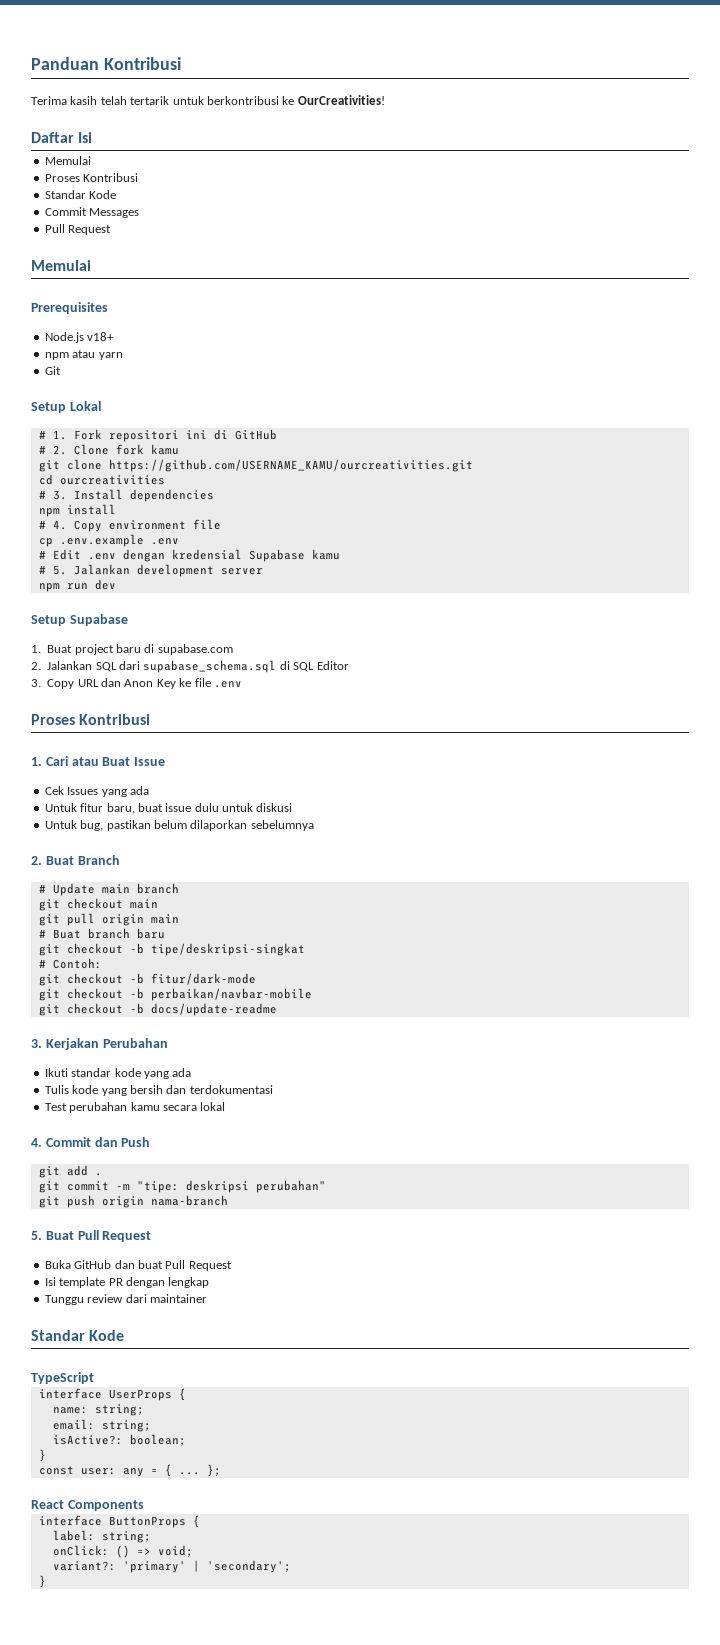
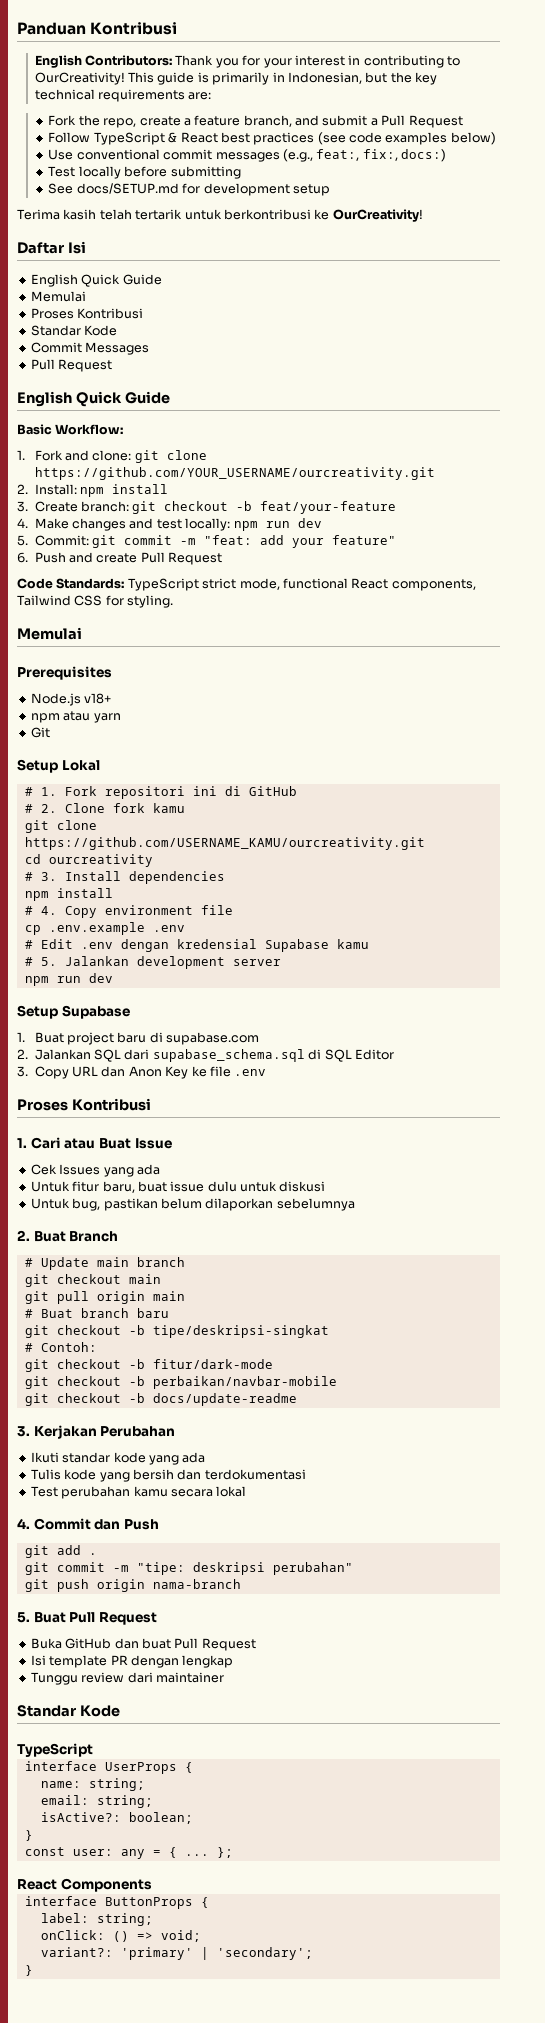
+ English Contributors: Thank you for your interest in contributing to OurCreativity! This guide is primarily in Indonesian, but the key technical requirements are:
+ Fork the repo, create a feature branch, and submit a Pull Request
+ Follow TypeScript & React best practices (see code examples below)
+ Use conventional commit messages (e.g., feat:, fix:, docs:)
+ Test locally before submitting
+ See docs/SETUP.md for development setup
- Terima kasih telah tertarik untuk berkontribusi ke OurCreativities!
+ Terima kasih telah tertarik untuk berkontribusi ke OurCreativity!
  Daftar Isi
+ English Quick Guide
  Commit Messages
  Pull Request
+ English Quick Guide
+ Basic Workflow:
+ 1. Fork and clone: git clone https://github.com/YOUR_USERNAME/ourcreativity.git
+ 2. Install: npm install
+ 3. Create branch: git checkout -b feat/your-feature
+ 4. Make changes and test locally: npm run dev
+ 5. Commit: git commit -m "feat: add your feature"
+ 6. Push and create Pull Request
+ Code Standards: TypeScript strict mode, functional React components, Tailwind CSS for styling.
- git clone https://github.com/USERNAME_KAMU/ourcreativities.git
+ git clone https://github.com/USERNAME_KAMU/ourcreativity.git
- cd ourcreativities
+ cd ourcreativity

